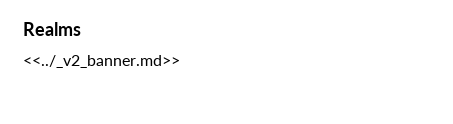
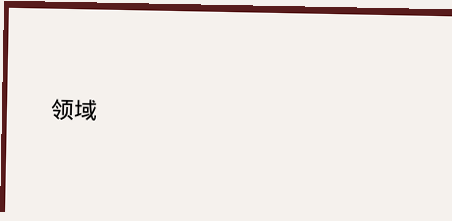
- Realms
- <<../_v2_banner.md>>
+ 领域

